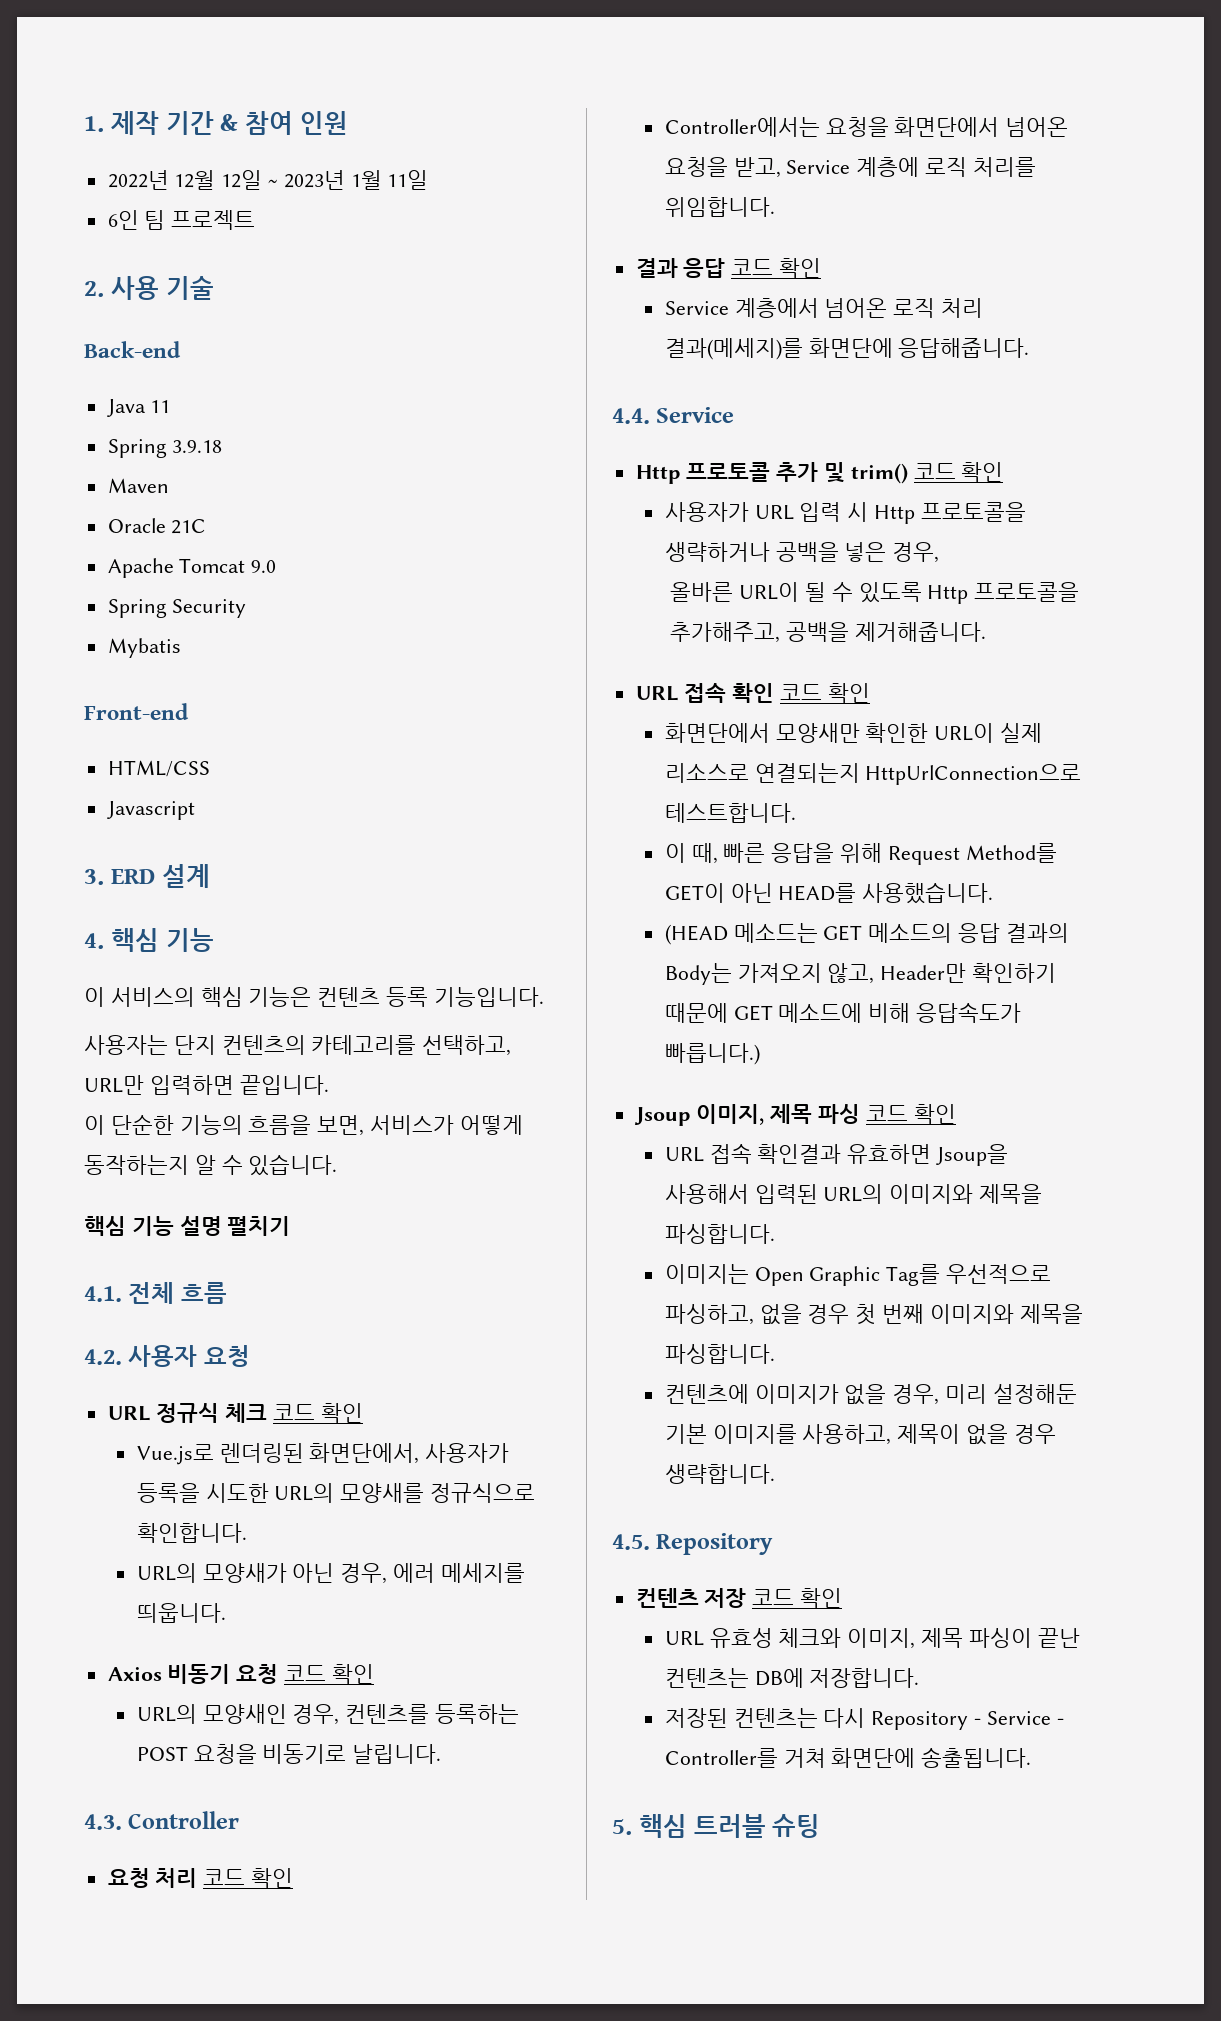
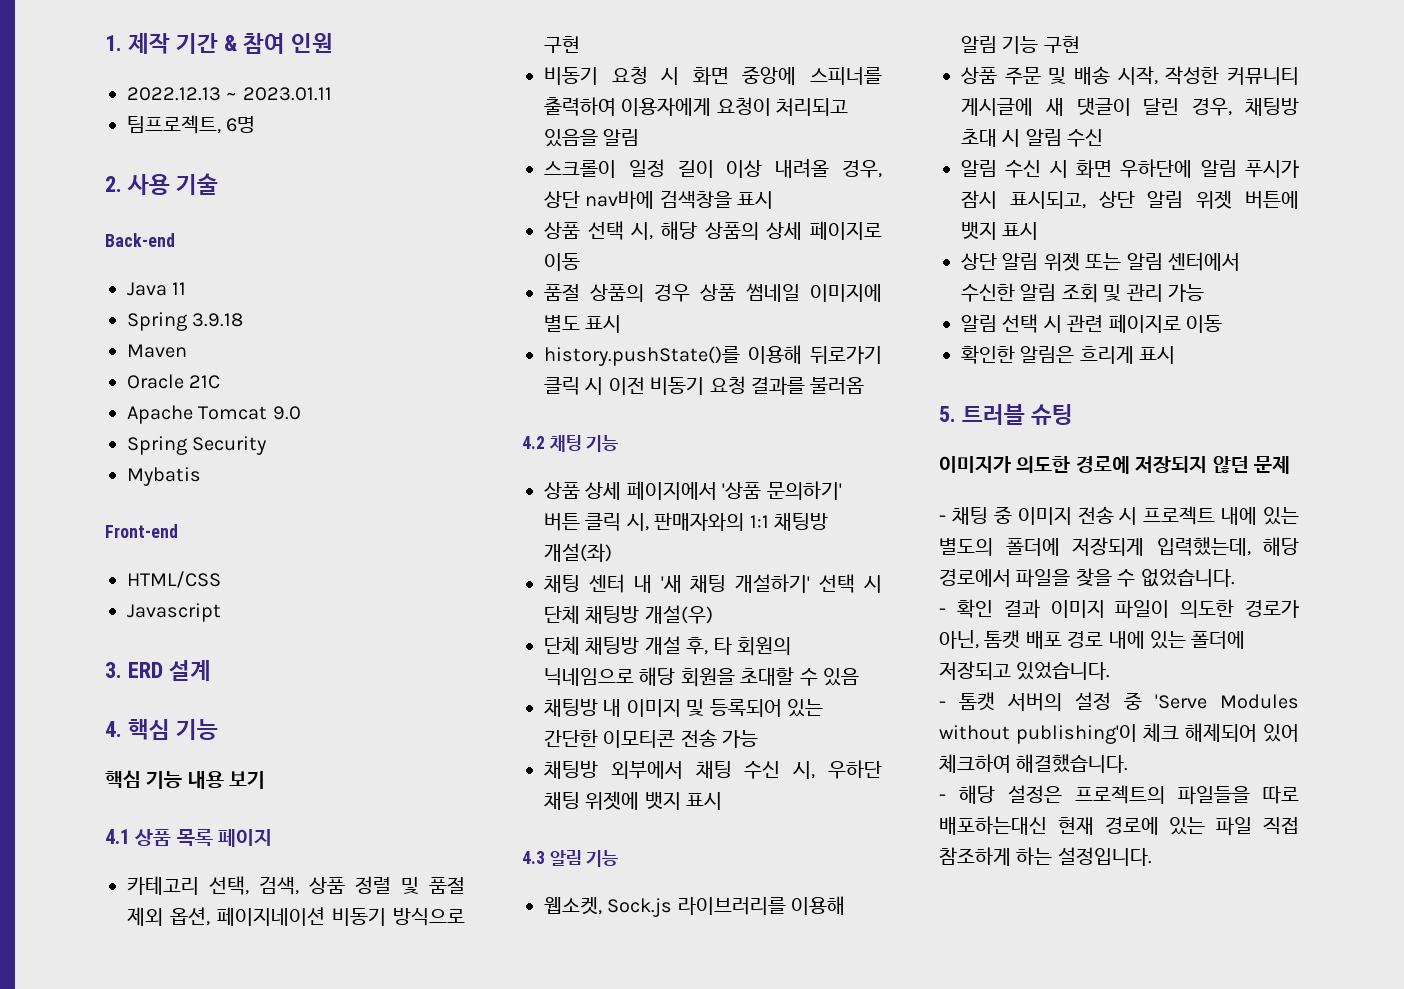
- 2022년 12월 12일 ~ 2023년 1월 11일
- 6인 팀 프로젝트
+ 2022.12.13 ~ 2023.01.11
+ 팀프로젝트, 6명
- 이 서비스의 핵심 기능은 컨텐츠 등록 기능입니다.
- 사용자는 단지 컨텐츠의 카테고리를 선택하고, URL만 입력하면 끝입니다.
- 이 단순한 기능의 흐름을 보면, 서비스가 어떻게 동작하는지 알 수 있습니다.
- 핵심 기능 설명 펼치기
- 4.1. 전체 흐름
- 4.2. 사용자 요청
- URL 정규식 체크 코드 확인
- Vue.js로 렌더링된 화면단에서, 사용자가 등록을 시도한 URL의 모양새를 정규식으로 확인합니다.
- URL의 모양새가 아닌 경우, 에러 메세지를 띄웁니다.
- Axios 비동기 요청 코드 확인
- URL의 모양새인 경우, 컨텐츠를 등록하는 POST 요청을 비동기로 날립니다.
- 4.3. Controller
- 요청 처리 코드 확인
- Controller에서는 요청을 화면단에서 넘어온 요청을 받고, Service 계층에 로직 처리를 위임합니다.
- 결과 응답 코드 확인
- Service 계층에서 넘어온 로직 처리 결과(메세지)를 화면단에 응답해줍니다.
- 4.4. Service
- Http 프로토콜 추가 및 trim() 코드 확인
- 사용자가 URL 입력 시 Http 프로토콜을 생략하거나 공백을 넣은 경우,
- 올바른 URL이 될 수 있도록 Http 프로토콜을 추가해주고, 공백을 제거해줍니다.
- URL 접속 확인 코드 확인
- 화면단에서 모양새만 확인한 URL이 실제 리소스로 연결되는지 HttpUrlConnection으로 테스트합니다.
- 이 때, 빠른 응답을 위해 Request Method를 GET이 아닌 HEAD를 사용했습니다.
- (HEAD 메소드는 GET 메소드의 응답 결과의 Body는 가져오지 않고, Header만 확인하기 때문에 GET 메소드에 비해 응답속도가 빠릅니다.)
- Jsoup 이미지, 제목 파싱 코드 확인
- URL 접속 확인결과 유효하면 Jsoup을 사용해서 입력된 URL의 이미지와 제목을 파싱합니다.
- 이미지는 Open Graphic Tag를 우선적으로 파싱하고, 없을 경우 첫 번째 이미지와 제목을 파싱합니다.
- 컨텐츠에 이미지가 없을 경우, 미리 설정해둔 기본 이미지를 사용하고, 제목이 없을 경우 생략합니다.
- 4.5. Repository
- 컨텐츠 저장 코드 확인
- URL 유효성 체크와 이미지, 제목 파싱이 끝난 컨텐츠는 DB에 저장합니다.
- 저장된 컨텐츠는 다시 Repository - Service - Controller를 거쳐 화면단에 송출됩니다.
+ 핵심 기능 내용 보기
+ 4.1 상품 목록 페이지
+ 카테고리 선택, 검색, 상품 정렬 및 품절 제외 옵션, 페이지네이션 비동기 방식으로 구현
+ 비동기 요청 시 화면 중앙에 스피너를 출력하여 이용자에게 요청이 처리되고 있음을 알림
+ 스크롤이 일정 길이 이상 내려올 경우, 상단 nav바에 검색창을 표시
+ 상품 선택 시, 해당 상품의 상세 페이지로 이동
+ 품절 상품의 경우 상품 썸네일 이미지에 별도 표시
+ history.pushState()를 이용해 뒤로가기 클릭 시 이전 비동기 요청 결과를 불러옴
+ 4.2 채팅 기능
+ 상품 상세 페이지에서 '상품 문의하기' 버튼 클릭 시, 판매자와의 1:1 채팅방 개설(좌)
+ 채팅 센터 내 '새 채팅 개설하기' 선택 시 단체 채팅방 개설(우)
+ 단체 채팅방 개설 후, 타 회원의 닉네임으로 해당 회원을 초대할 수 있음
+ 채팅방 내 이미지 및 등록되어 있는 간단한 이모티콘 전송 가능
+ 채팅방 외부에서 채팅 수신 시, 우하단 채팅 위젯에 뱃지 표시
+ 4.3 알림 기능
+ 웹소켓, Sock.js 라이브러리를 이용해 알림 기능 구현
+ 상품 주문 및 배송 시작, 작성한 커뮤니티 게시글에 새 댓글이 달린 경우, 채팅방 초대 시 알림 수신
+ 알림 수신 시 화면 우하단에 알림 푸시가 잠시 표시되고, 상단 알림 위젯 버튼에 뱃지 표시
+ 상단 알림 위젯 또는 알림 센터에서 수신한 알림 조회 및 관리 가능
+ 알림 선택 시 관련 페이지로 이동
+ 확인한 알림은 흐리게 표시
- 5. 핵심 트러블 슈팅
+ 5. 트러블 슈팅
+ 이미지가 의도한 경로에 저장되지 않던 문제
+ - 채팅 중 이미지 전송 시 프로젝트 내에 있는 별도의 폴더에 저장되게 입력했는데, 해당 경로에서 파일을 찾을 수 없었습니다.
+ - 확인 결과 이미지 파일이 의도한 경로가 아닌, 톰캣 배포 경로 내에 있는 폴더에 저장되고 있었습니다.
+ - 톰캣 서버의 설정 중 'Serve Modules without publishing'이 체크 해제되어 있어 체크하여 해결했습니다.
+ - 해당 설정은 프로젝트의 파일들을 따로 배포하는대신 현재 경로에 있는 파일 직접 참조하게 하는 설정입니다.

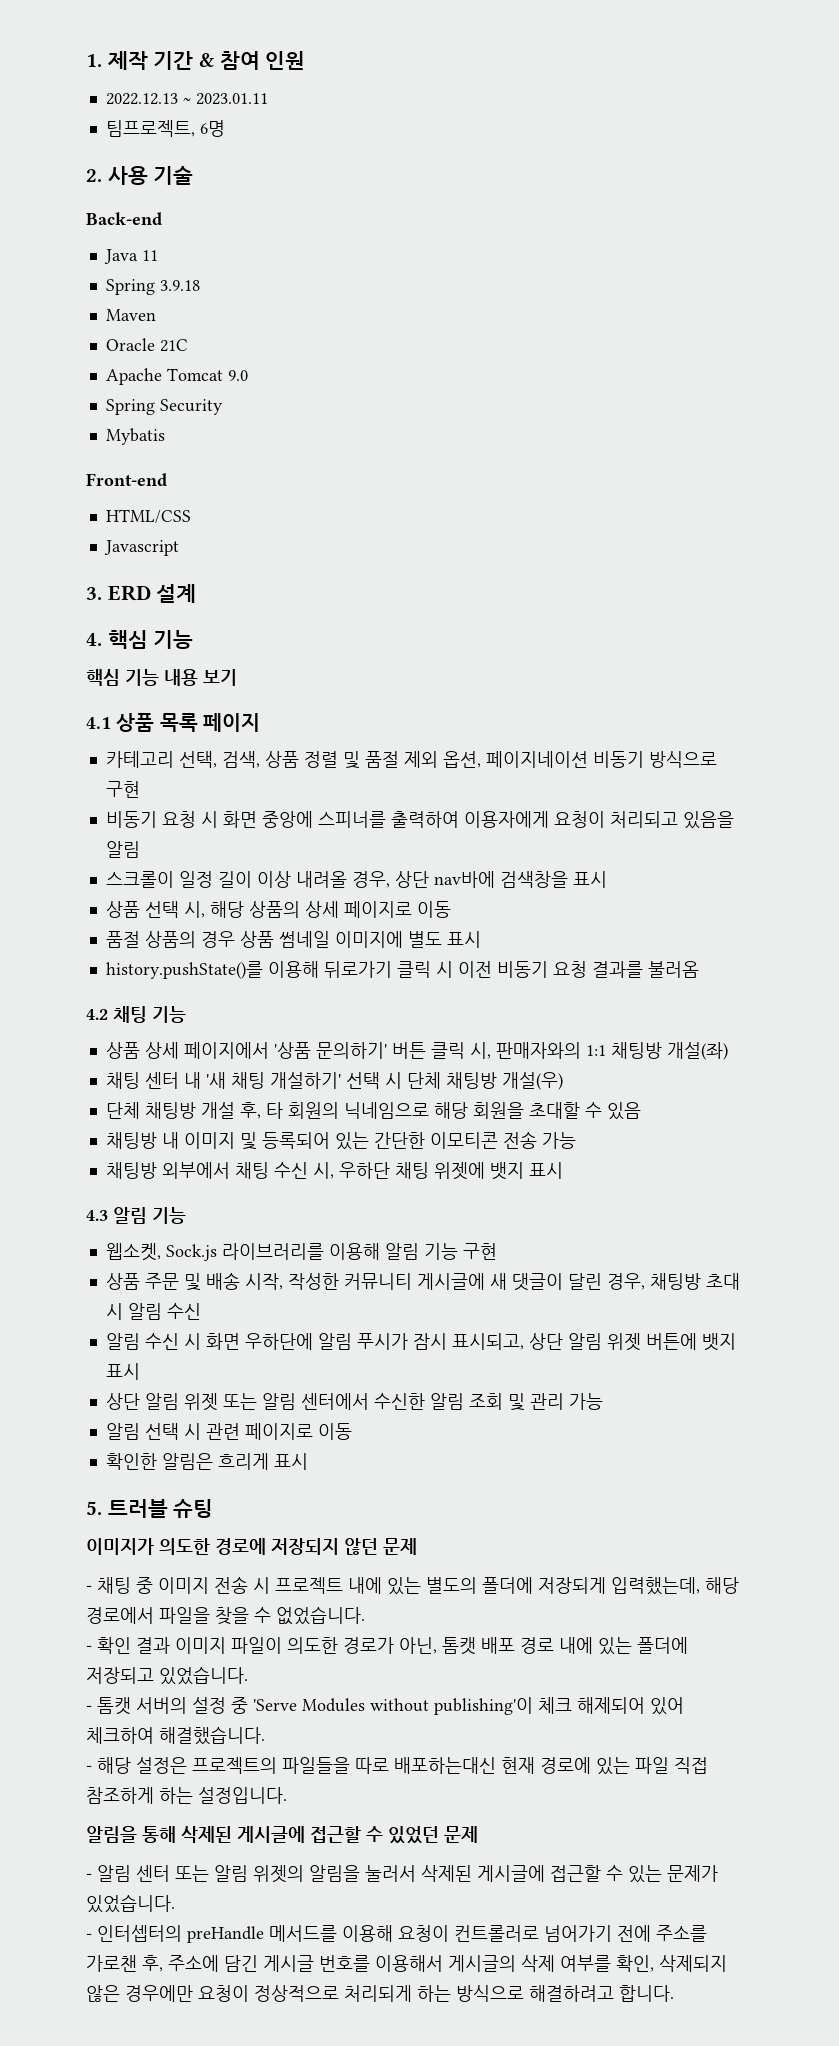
+ 알림을 통해 삭제된 게시글에 접근할 수 있었던 문제
+ - 알림 센터 또는 알림 위젯의 알림을 눌러서 삭제된 게시글에 접근할 수 있는 문제가 있었습니다.
+ - 인터셉터의 preHandle 메서드를 이용해 요청이 컨트롤러로 넘어가기 전에 주소를 가로챈 후, 주소에 담긴 게시글 번호를 이용해서 게시글의 삭제 여부를 확인, 삭제되지 않은 경우에만 요청이 정상적으로 처리되게 하는 방식으로 해결하려고 합니다.

